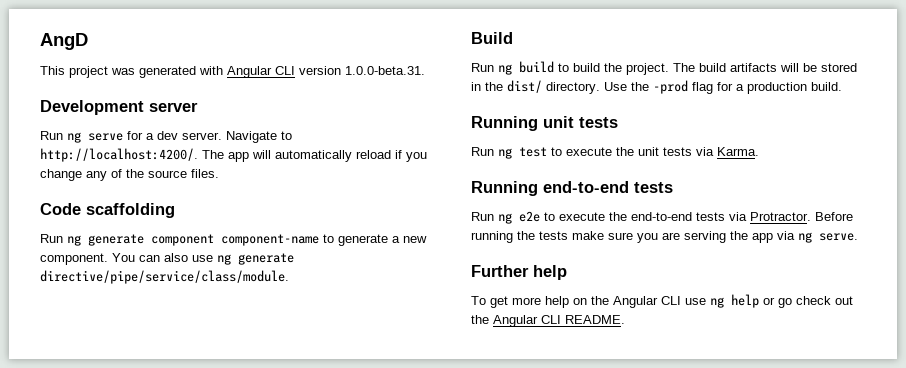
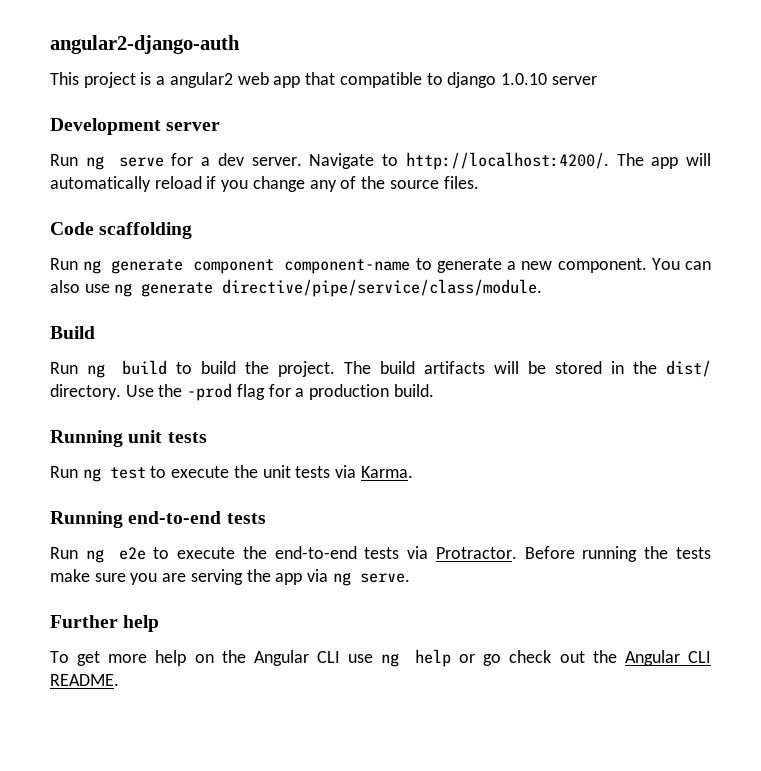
- AngD
+ angular2-django-auth
- This project was generated with Angular CLI version 1.0.0-beta.31.
+ This project is a angular2 web app that compatible to django 1.0.10 server

